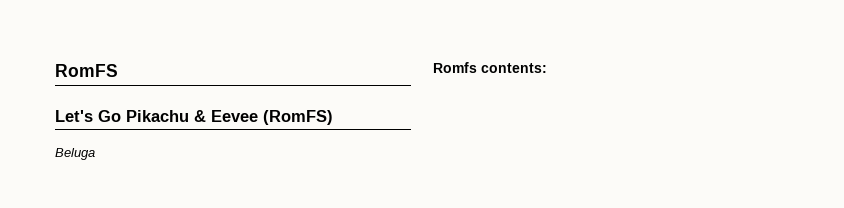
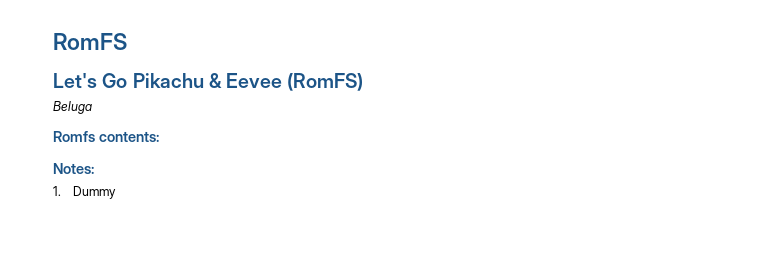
+ Notes:
+ 1. Dummy

